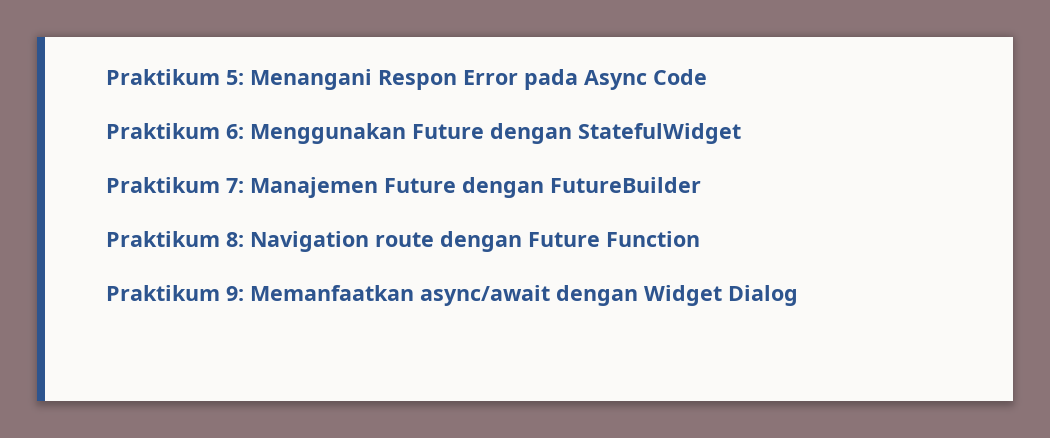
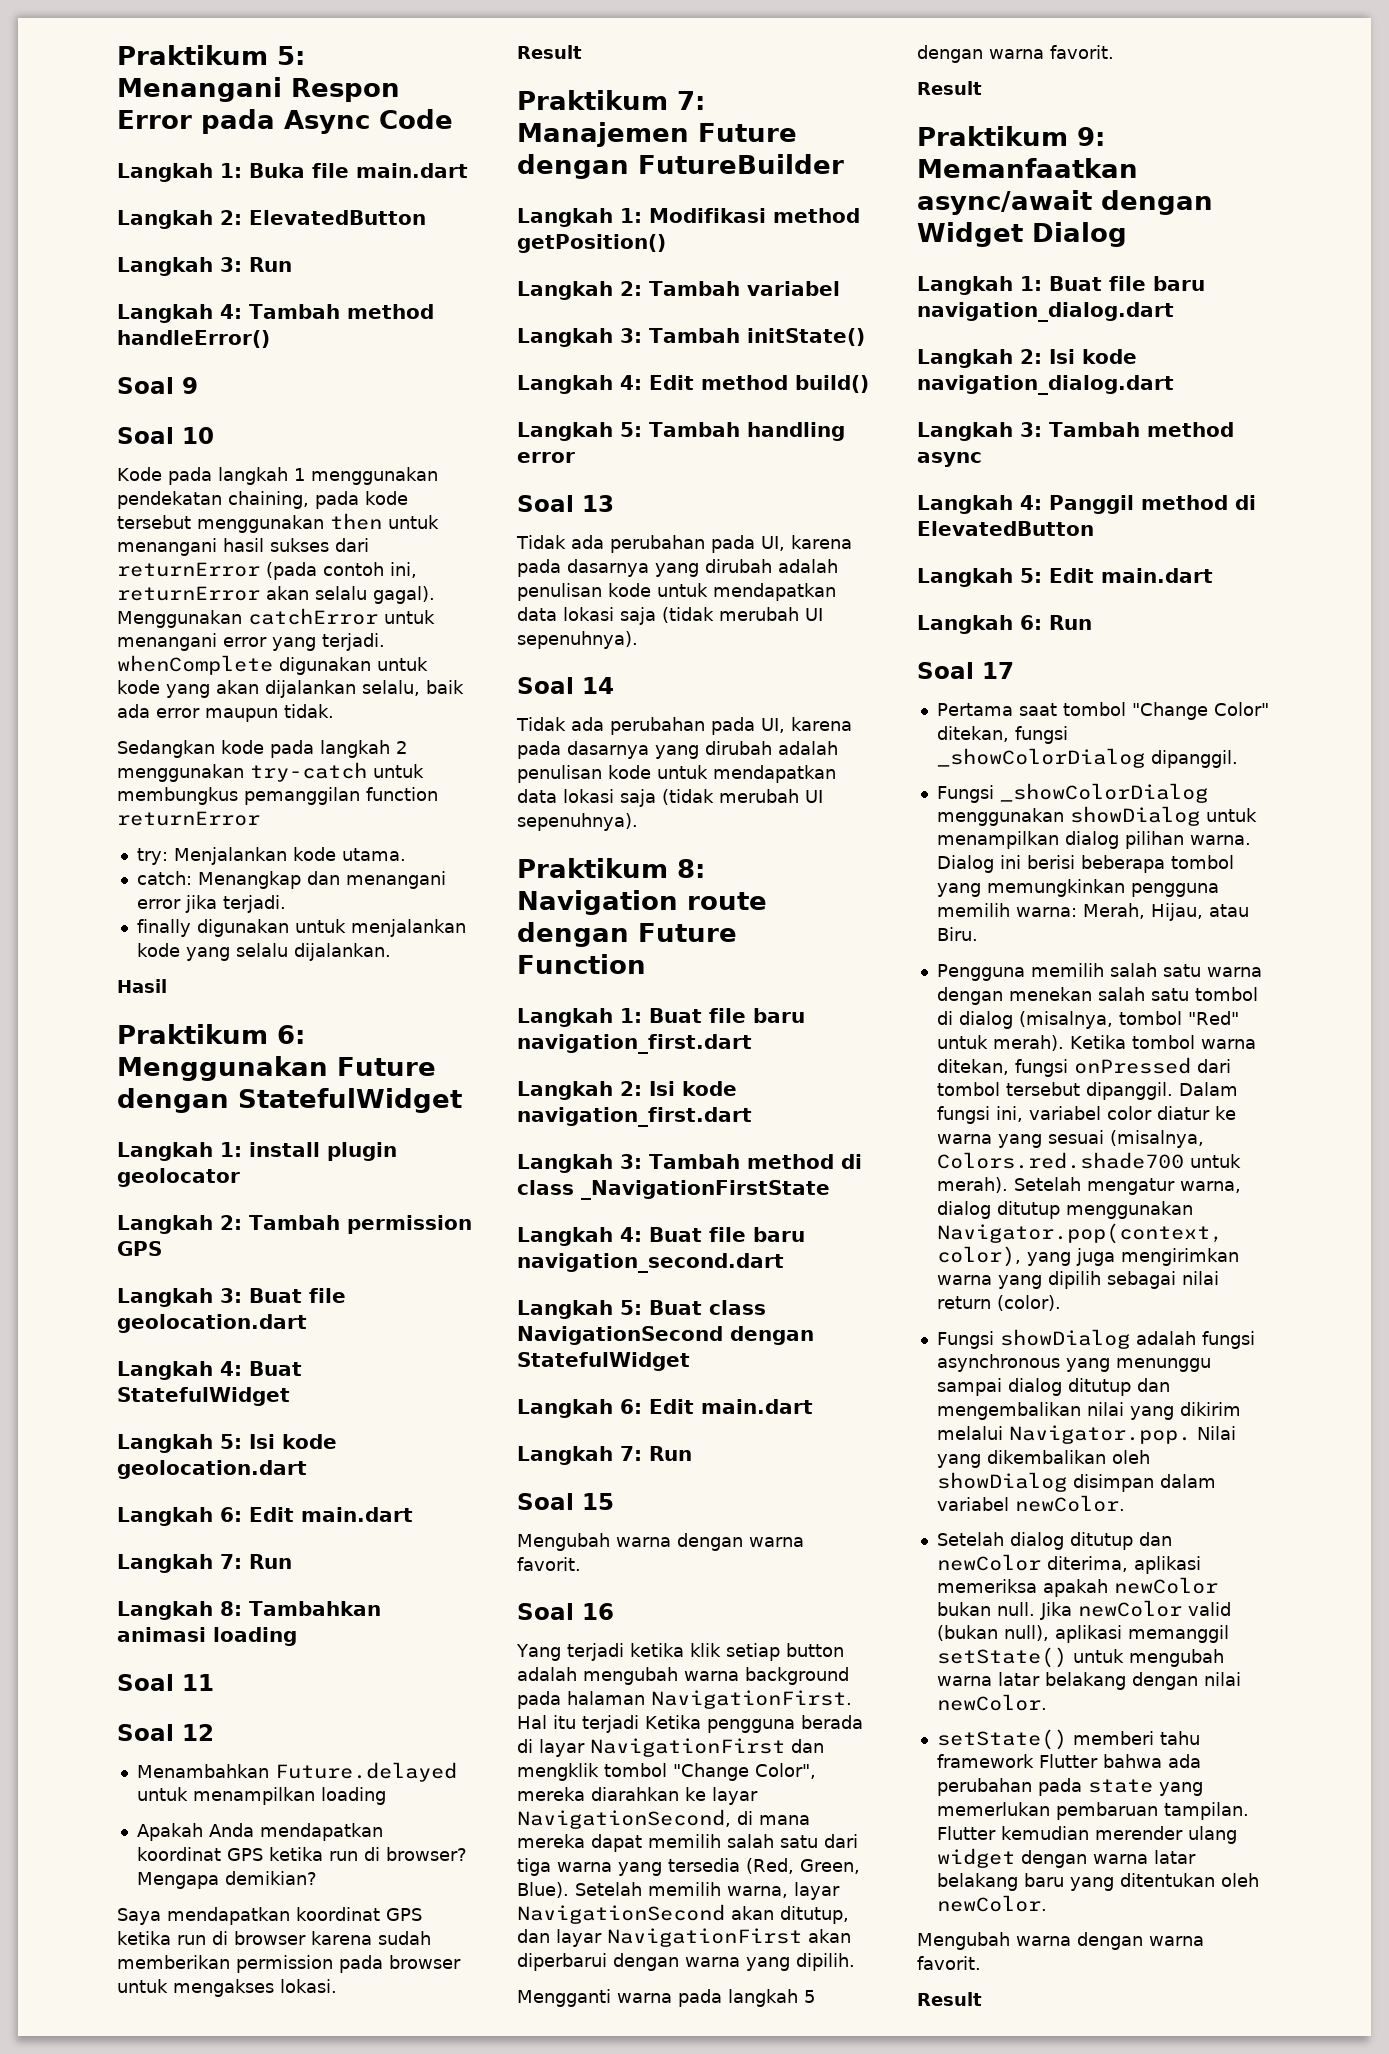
+ Langkah 1: Buka file main.dart
+ Langkah 2: ElevatedButton
+ Langkah 3: Run
+ Langkah 4: Tambah method handleError()
+ Soal 9
+ Soal 10
+ Kode pada langkah 1 menggunakan pendekatan chaining, pada kode tersebut menggunakan then untuk menangani hasil sukses dari returnError (pada contoh ini, returnError akan selalu gagal). Menggunakan catchError untuk menangani error yang terjadi. whenComplete digunakan untuk kode yang akan dijalankan selalu, baik ada error maupun tidak.
+ Sedangkan kode pada langkah 2 menggunakan try-catch untuk membungkus pemanggilan function returnError
+ try: Menjalankan kode utama.
+ catch: Menangkap dan menangani error jika terjadi.
+ finally digunakan untuk menjalankan kode yang selalu dijalankan.
+ Hasil
+ Langkah 1: install plugin geolocator
+ Langkah 2: Tambah permission GPS
+ Langkah 3: Buat file geolocation.dart
+ Langkah 4: Buat StatefulWidget
+ Langkah 5: Isi kode geolocation.dart
+ Langkah 6: Edit main.dart
+ Langkah 7: Run
+ Langkah 8: Tambahkan animasi loading
+ Soal 11
+ Soal 12
+ Menambahkan Future.delayed untuk menampilkan loading
+ Apakah Anda mendapatkan koordinat GPS ketika run di browser? Mengapa demikian?
+ Saya mendapatkan koordinat GPS ketika run di browser karena sudah memberikan permission pada browser untuk mengakses lokasi.
+ Result
+ Langkah 1: Modifikasi method getPosition()
+ Langkah 2: Tambah variabel
+ Langkah 3: Tambah initState()
+ Langkah 4: Edit method build()
+ Langkah 5: Tambah handling error
+ Soal 13
+ Tidak ada perubahan pada UI, karena pada dasarnya yang dirubah adalah penulisan kode untuk mendapatkan data lokasi saja (tidak merubah UI sepenuhnya).
+ Soal 14
+ Tidak ada perubahan pada UI, karena pada dasarnya yang dirubah adalah penulisan kode untuk mendapatkan data lokasi saja (tidak merubah UI sepenuhnya).
+ Langkah 1: Buat file baru navigation_first.dart
+ Langkah 2: Isi kode navigation_first.dart
+ Langkah 3: Tambah method di class _NavigationFirstState
+ Langkah 4: Buat file baru navigation_second.dart
+ Langkah 5: Buat class NavigationSecond dengan StatefulWidget
+ Langkah 6: Edit main.dart
+ Langkah 7: Run
+ Soal 15
+ Mengubah warna dengan warna favorit.
+ Soal 16
+ Yang terjadi ketika klik setiap button adalah mengubah warna background pada halaman NavigationFirst. Hal itu terjadi Ketika pengguna berada di layar NavigationFirst dan mengklik tombol "Change Color", mereka diarahkan ke layar NavigationSecond, di mana mereka dapat memilih salah satu dari tiga warna yang tersedia (Red, Green, Blue). Setelah memilih warna, layar NavigationSecond akan ditutup, dan layar NavigationFirst akan diperbarui dengan warna yang dipilih.
+ Mengganti warna pada langkah 5 dengan warna favorit.
+ Result
+ Langkah 1: Buat file baru navigation_dialog.dart
+ Langkah 2: Isi kode navigation_dialog.dart
+ Langkah 3: Tambah method async
+ Langkah 4: Panggil method di ElevatedButton
+ Langkah 5: Edit main.dart
+ Langkah 6: Run
+ Soal 17
+ Pertama saat tombol "Change Color" ditekan, fungsi _showColorDialog dipanggil.
+ Fungsi _showColorDialog menggunakan showDialog untuk menampilkan dialog pilihan warna. Dialog ini berisi beberapa tombol yang memungkinkan pengguna memilih warna: Merah, Hijau, atau Biru.
+ Pengguna memilih salah satu warna dengan menekan salah satu tombol di dialog (misalnya, tombol "Red" untuk merah). Ketika tombol warna ditekan, fungsi onPressed dari tombol tersebut dipanggil. Dalam fungsi ini, variabel color diatur ke warna yang sesuai (misalnya, Colors.red.shade700 untuk merah). Setelah mengatur warna, dialog ditutup menggunakan Navigator.pop(context, color), yang juga mengirimkan warna yang dipilih sebagai nilai return (color).
+ Fungsi showDialog adalah fungsi asynchronous yang menunggu sampai dialog ditutup dan mengembalikan nilai yang dikirim melalui Navigator.pop. Nilai yang dikembalikan oleh showDialog disimpan dalam variabel newColor.
+ Setelah dialog ditutup dan newColor diterima, aplikasi memeriksa apakah newColor bukan null. Jika newColor valid (bukan null), aplikasi memanggil setState() untuk mengubah warna latar belakang dengan nilai newColor.
+ setState() memberi tahu framework Flutter bahwa ada perubahan pada state yang memerlukan pembaruan tampilan. Flutter kemudian merender ulang widget dengan warna latar belakang baru yang ditentukan oleh newColor.
+ Mengubah warna dengan warna favorit.
+ Result

